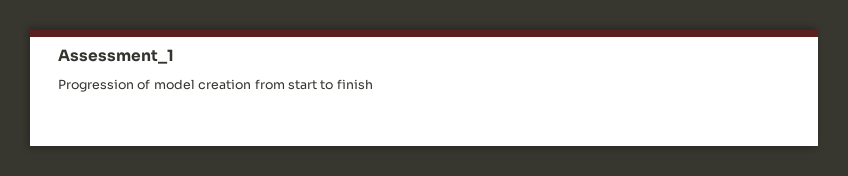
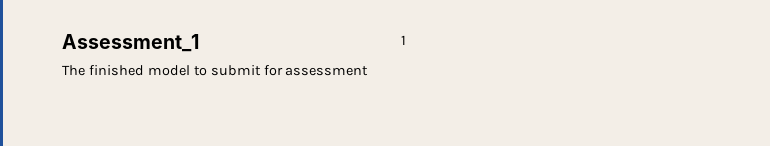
- Progression of model creation from start to finish
+ The finished model to submit for assessment 1

